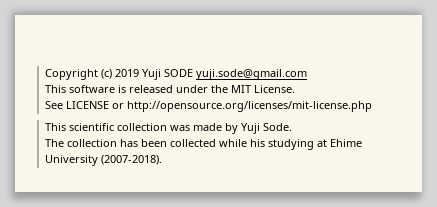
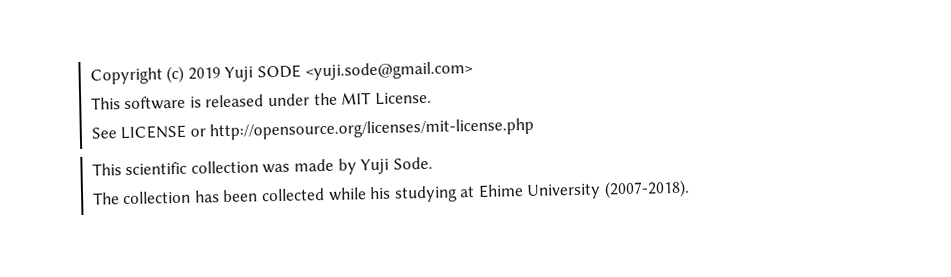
- Copyright (c) 2019 Yuji SODE yuji.sode@gmail.com
+ Copyright (c) 2019 Yuji SODE <yuji.sode@gmail.com>

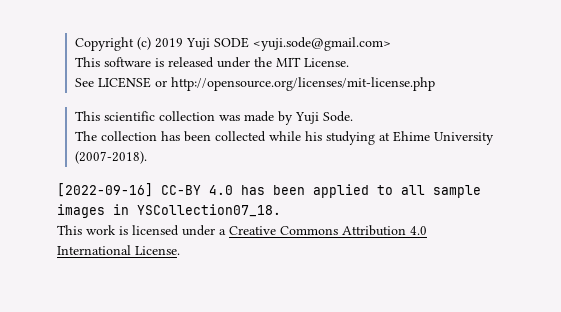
+ [2022-09-16] CC-BY 4.0 has been applied to all sample images in YSCollection07_18.
+ This work is licensed under a Creative Commons Attribution 4.0 International License.

